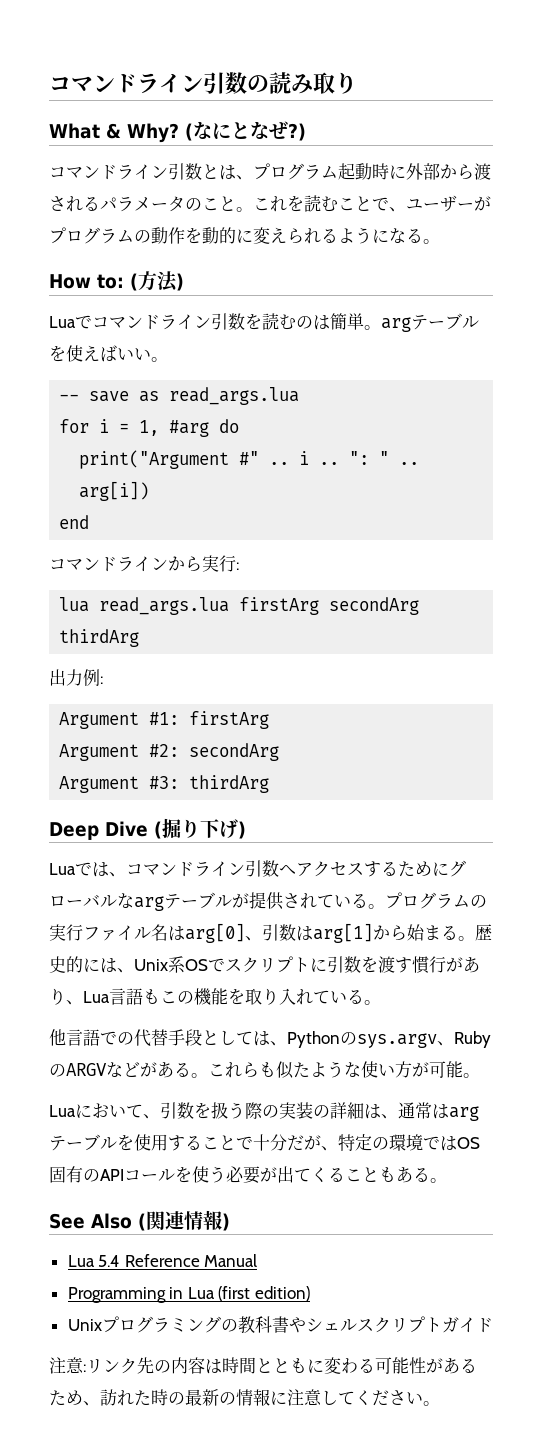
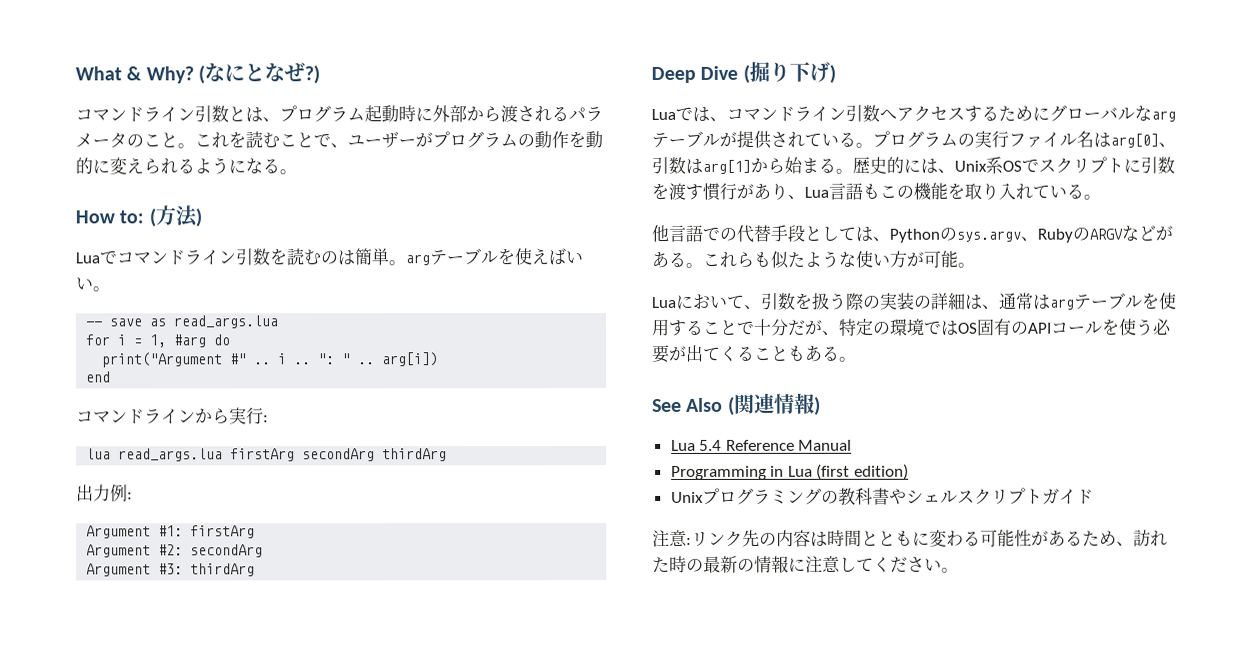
- コマンドライン引数の読み取り

